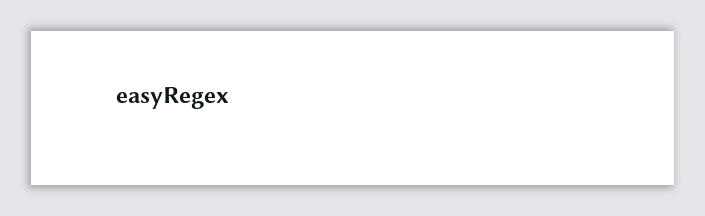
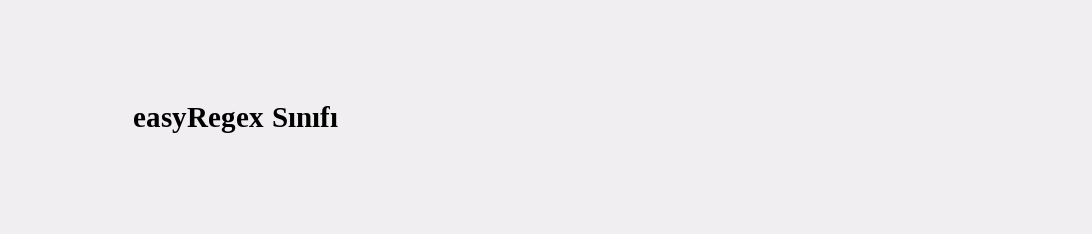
- easyRegex
+ easyRegex Sınıfı

